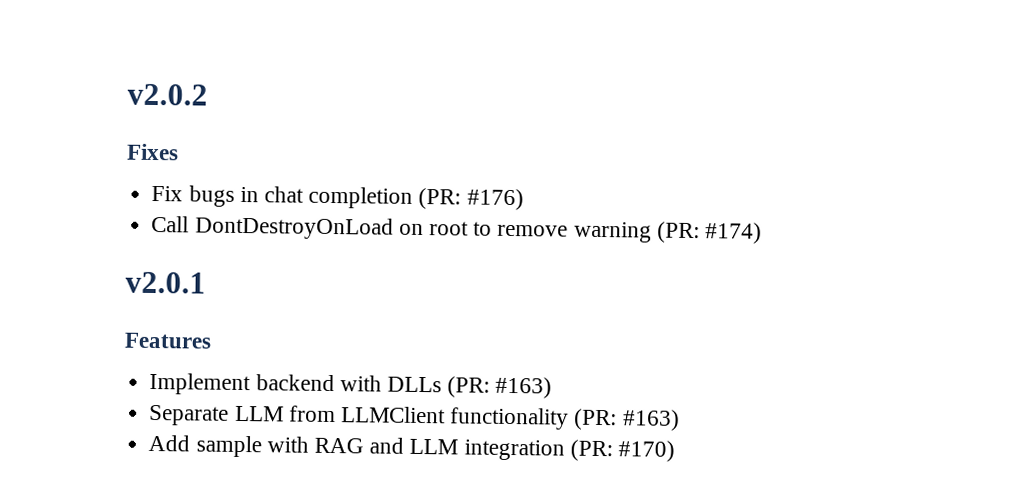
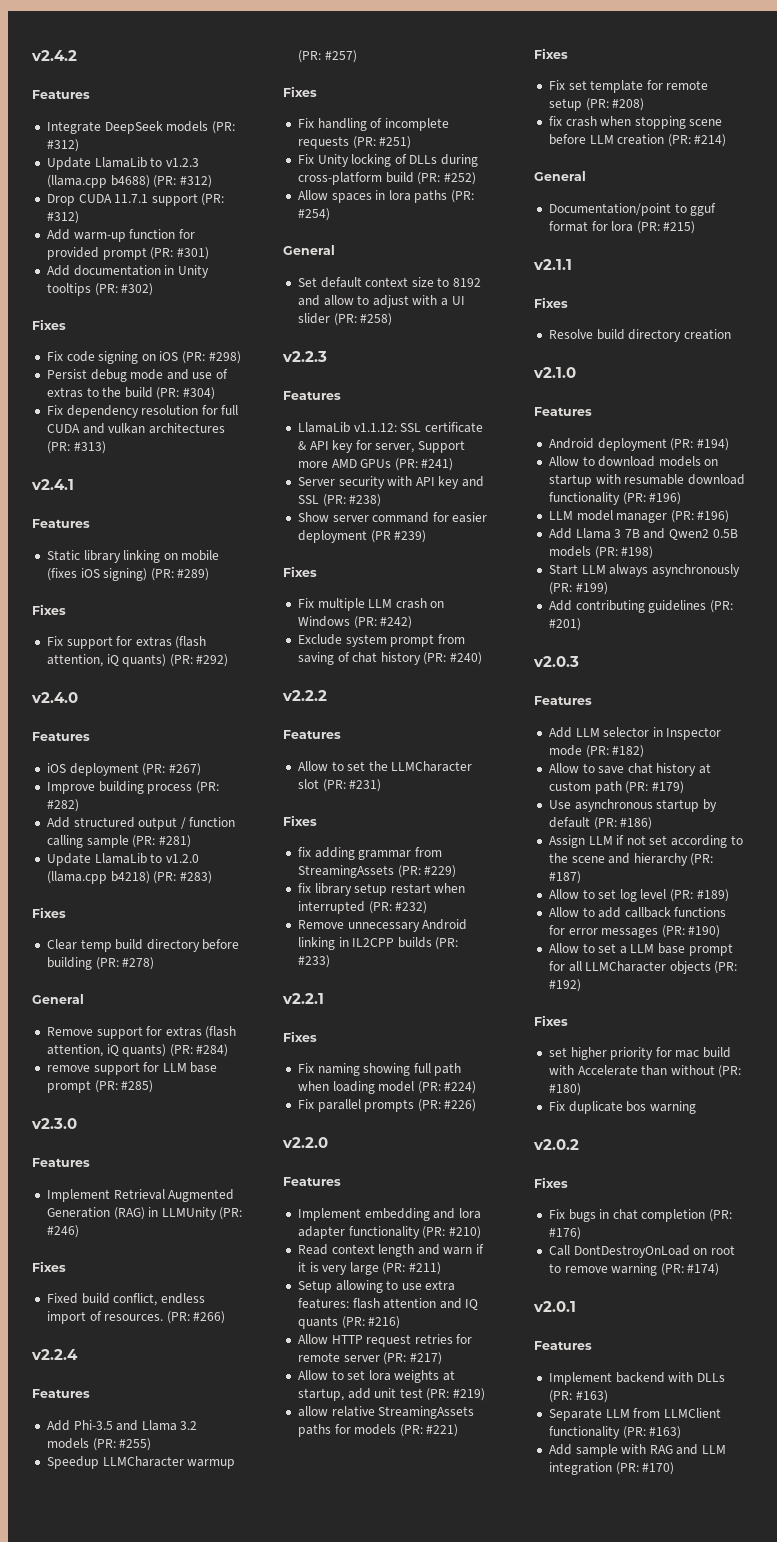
+ v2.4.2
+ Features
+ Integrate DeepSeek models (PR: #312)
+ Update LlamaLib to v1.2.3 (llama.cpp b4688) (PR: #312)
+ Drop CUDA 11.7.1 support (PR: #312)
+ Add warm-up function for provided prompt (PR: #301)
+ Add documentation in Unity tooltips (PR: #302)
+ Fixes
+ Fix code signing on iOS (PR: #298)
+ Persist debug mode and use of extras to the build (PR: #304)
+ Fix dependency resolution for full CUDA and vulkan architectures (PR: #313)
+ v2.4.1
+ Features
+ Static library linking on mobile (fixes iOS signing) (PR: #289)
+ Fixes
+ Fix support for extras (flash attention, iQ quants) (PR: #292)
+ v2.4.0
+ Features
+ iOS deployment (PR: #267)
+ Improve building process (PR: #282)
+ Add structured output / function calling sample (PR: #281)
+ Update LlamaLib to v1.2.0 (llama.cpp b4218) (PR: #283)
+ Fixes
+ Clear temp build directory before building (PR: #278)
+ General
+ Remove support for extras (flash attention, iQ quants) (PR: #284)
+ remove support for LLM base prompt (PR: #285)
+ v2.3.0
+ Features
+ Implement Retrieval Augmented Generation (RAG) in LLMUnity (PR: #246)
+ Fixes
+ Fixed build conflict, endless import of resources. (PR: #266)
+ v2.2.4
+ Features
+ Add Phi-3.5 and Llama 3.2 models (PR: #255)
+ Speedup LLMCharacter warmup (PR: #257)
+ Fixes
+ Fix handling of incomplete requests (PR: #251)
+ Fix Unity locking of DLLs during cross-platform build (PR: #252)
+ Allow spaces in lora paths (PR: #254)
+ General
+ Set default context size to 8192 and allow to adjust with a UI slider (PR: #258)
+ v2.2.3
+ Features
+ LlamaLib v1.1.12: SSL certificate & API key for server, Support more AMD GPUs (PR: #241)
+ Server security with API key and SSL (PR: #238)
+ Show server command for easier deployment (PR #239)
+ Fixes
+ Fix multiple LLM crash on Windows (PR: #242)
+ Exclude system prompt from saving of chat history (PR: #240)
+ v2.2.2
+ Features
+ Allow to set the LLMCharacter slot (PR: #231)
+ Fixes
+ fix adding grammar from StreamingAssets (PR: #229)
+ fix library setup restart when interrupted (PR: #232)
+ Remove unnecessary Android linking in IL2CPP builds (PR: #233)
+ v2.2.1
+ Fixes
+ Fix naming showing full path when loading model (PR: #224)
+ Fix parallel prompts (PR: #226)
+ v2.2.0
+ Features
+ Implement embedding and lora adapter functionality (PR: #210)
+ Read context length and warn if it is very large (PR: #211)
+ Setup allowing to use extra features: flash attention and IQ quants (PR: #216)
+ Allow HTTP request retries for remote server (PR: #217)
+ Allow to set lora weights at startup, add unit test (PR: #219)
+ allow relative StreamingAssets paths for models (PR: #221)
+ Fixes
+ Fix set template for remote setup (PR: #208)
+ fix crash when stopping scene before LLM creation (PR: #214)
+ General
+ Documentation/point to gguf format for lora (PR: #215)
+ v2.1.1
+ Fixes
+ Resolve build directory creation
+ v2.1.0
+ Features
+ Android deployment (PR: #194)
+ Allow to download models on startup with resumable download functionality (PR: #196)
+ LLM model manager (PR: #196)
+ Add Llama 3 7B and Qwen2 0.5B models (PR: #198)
+ Start LLM always asynchronously (PR: #199)
+ Add contributing guidelines (PR: #201)
+ v2.0.3
+ Features
+ Add LLM selector in Inspector mode (PR: #182)
+ Allow to save chat history at custom path (PR: #179)
+ Use asynchronous startup by default (PR: #186)
+ Assign LLM if not set according to the scene and hierarchy (PR: #187)
+ Allow to set log level (PR: #189)
+ Allow to add callback functions for error messages (PR: #190)
+ Allow to set a LLM base prompt for all LLMCharacter objects (PR: #192)
+ Fixes
+ set higher priority for mac build with Accelerate than without (PR: #180)
+ Fix duplicate bos warning

